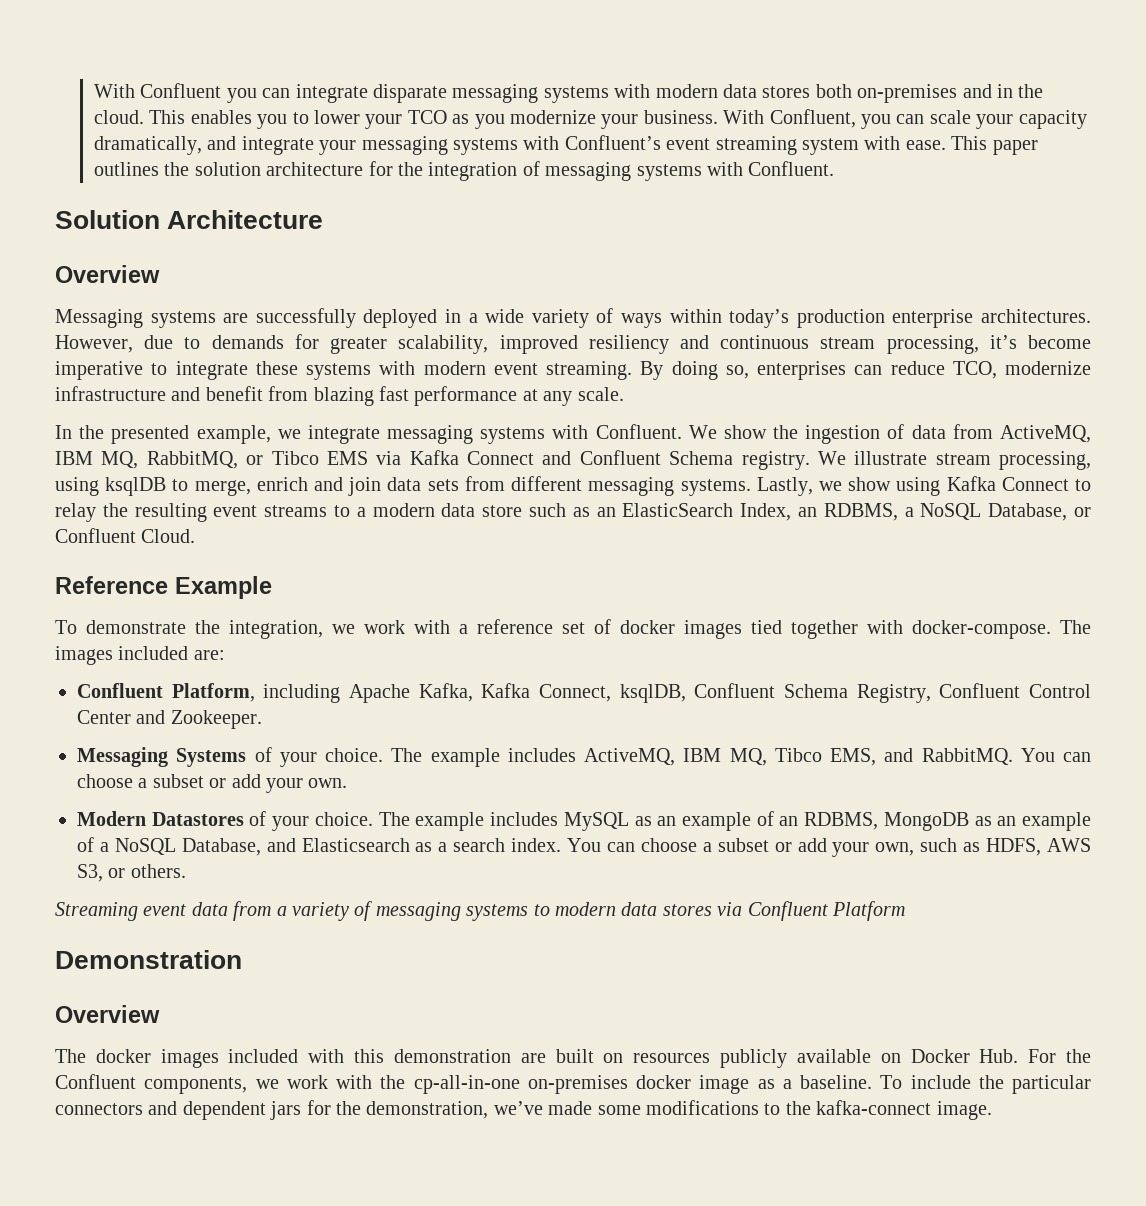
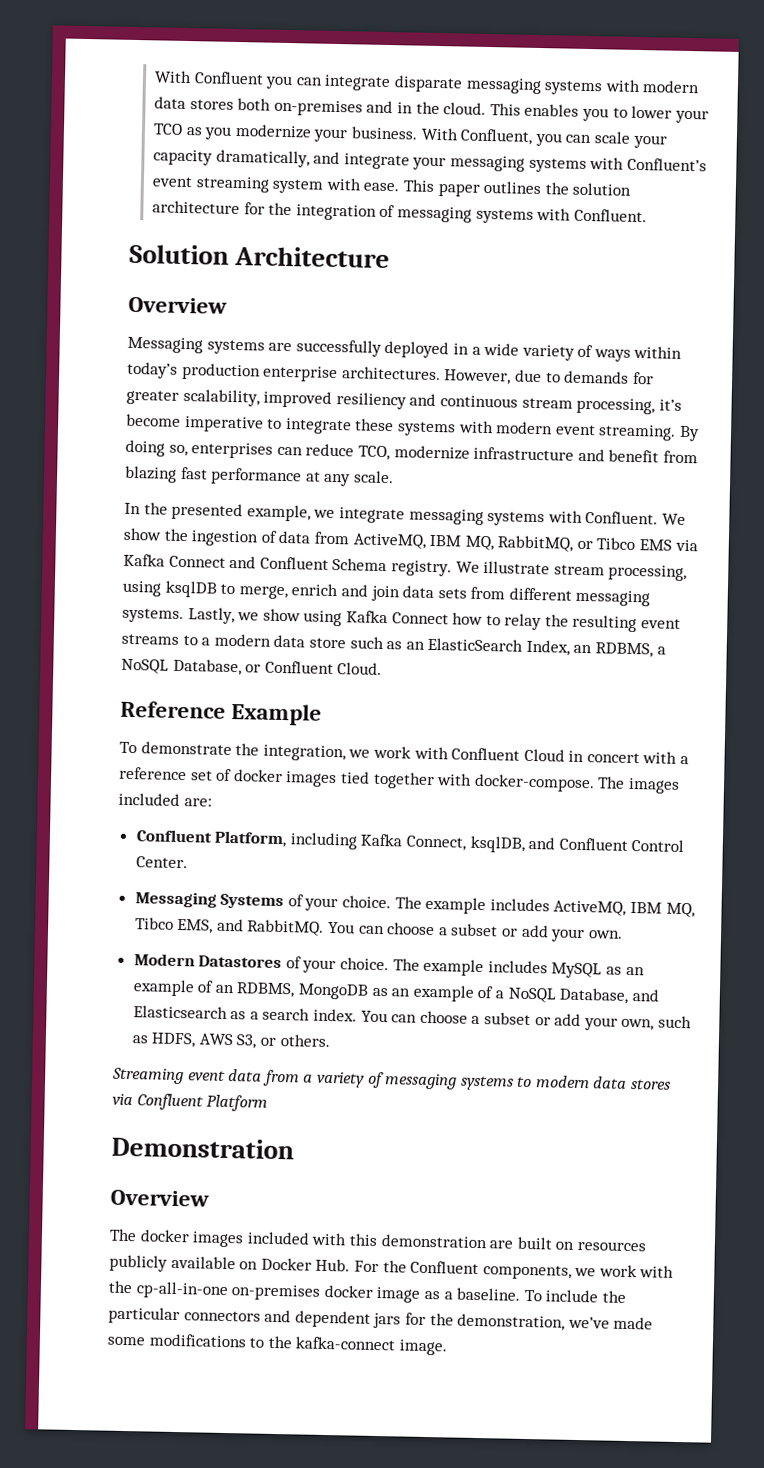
- Lastly, we show using Kafka Connect to relay the resulting event streams to a modern data store such as an ElasticSearch Index, an RDBMS, a NoSQL Database, or Confluent Cloud.
+ Lastly, we show using Kafka Connect how to relay the resulting event streams to a modern data store such as an ElasticSearch Index, an RDBMS, a NoSQL Database, or Confluent Cloud.
- To demonstrate the integration, we work with a reference set of docker images tied together with docker-compose.
+ To demonstrate the integration, we work with Confluent Cloud in concert with a reference set of docker images tied together with docker-compose.
- Confluent Platform, including Apache Kafka, Kafka Connect, ksqlDB, Confluent Schema Registry, Confluent Control Center and Zookeeper.
+ Confluent Platform, including Kafka Connect, ksqlDB, and Confluent Control Center.

